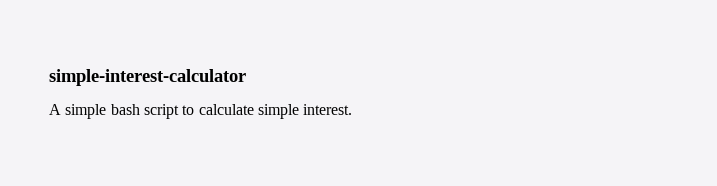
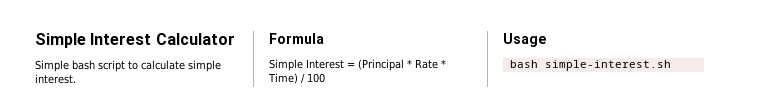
- simple-interest-calculator
- A simple bash script to calculate simple interest.
+ Simple Interest Calculator
+ Simple bash script to calculate simple interest.
+ Formula
+ Simple Interest = (Principal * Rate * Time) / 100
+ Usage
+ bash simple-interest.sh

